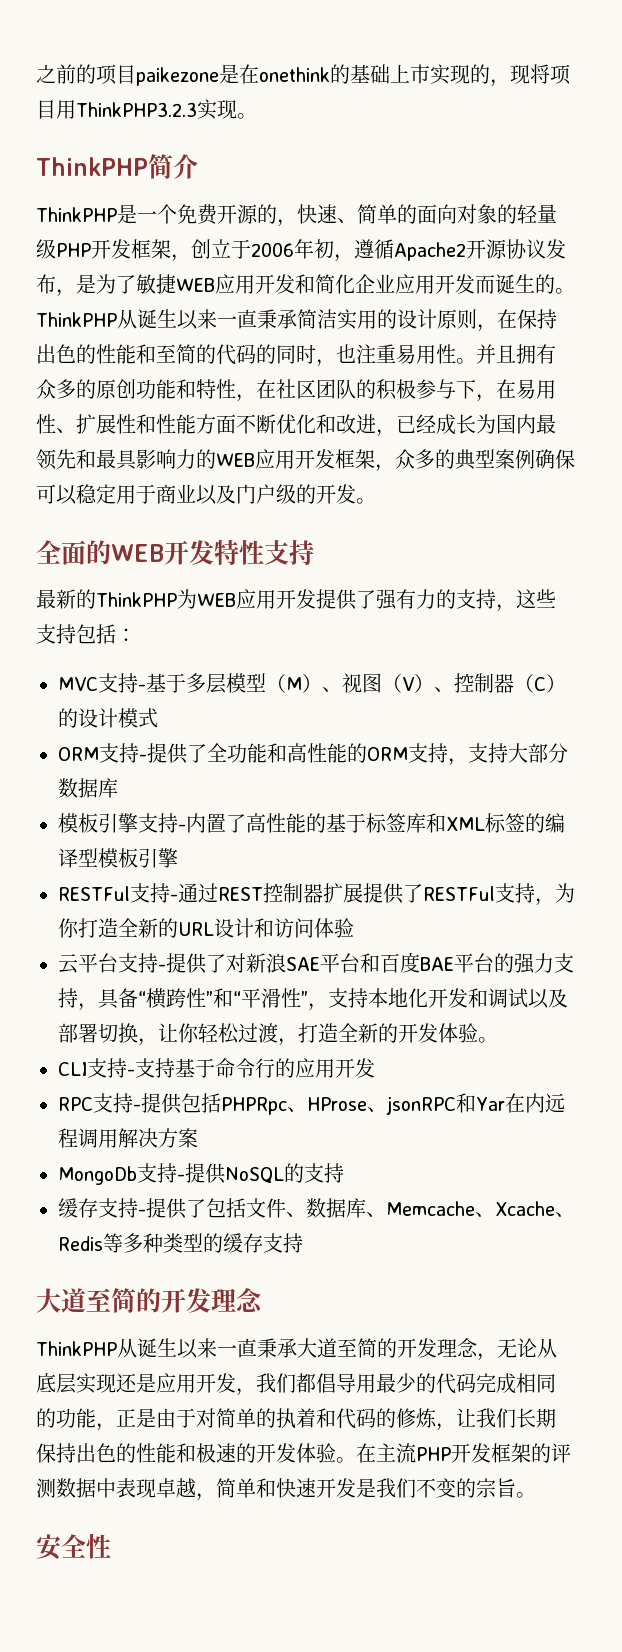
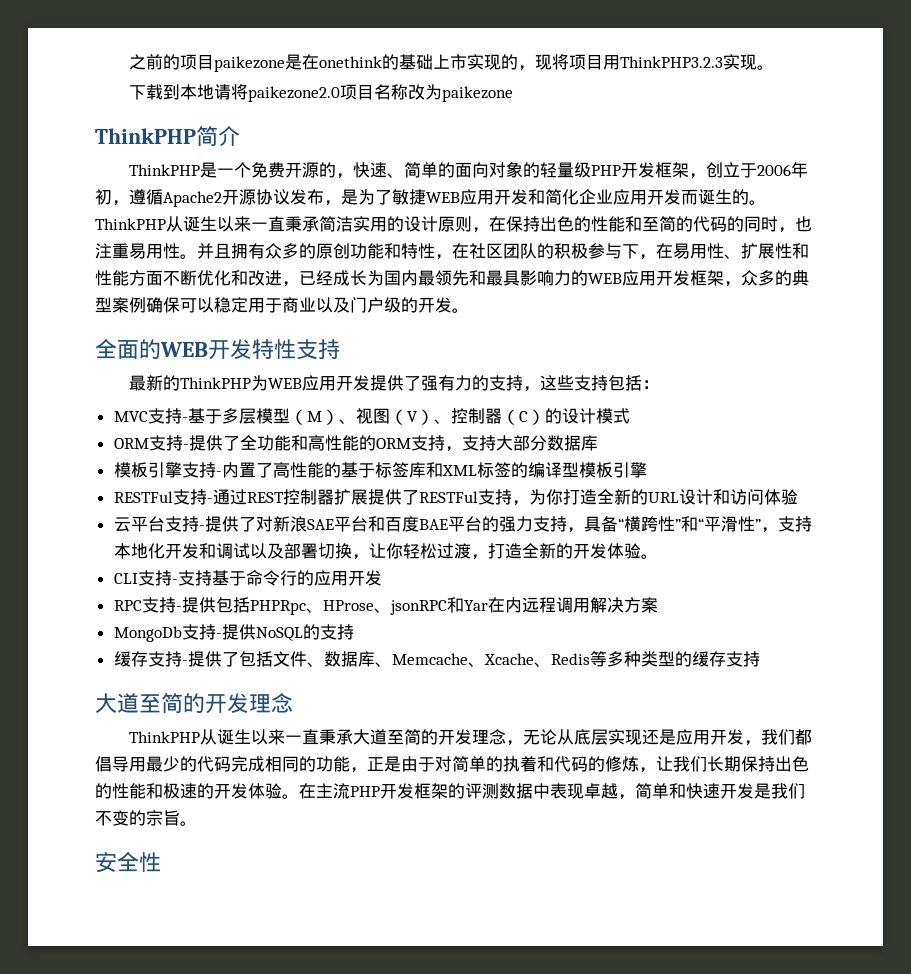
+ 下载到本地请将paikezone2.0项目名称改为paikezone

